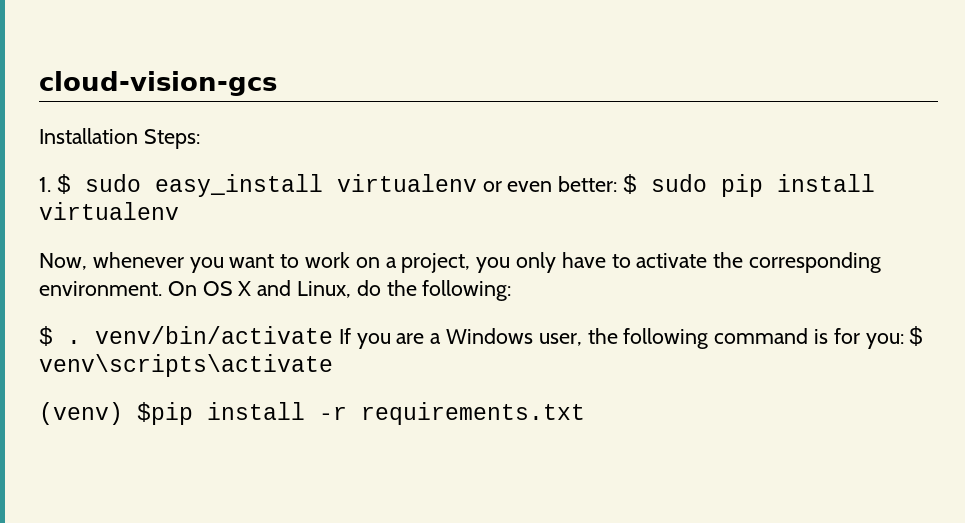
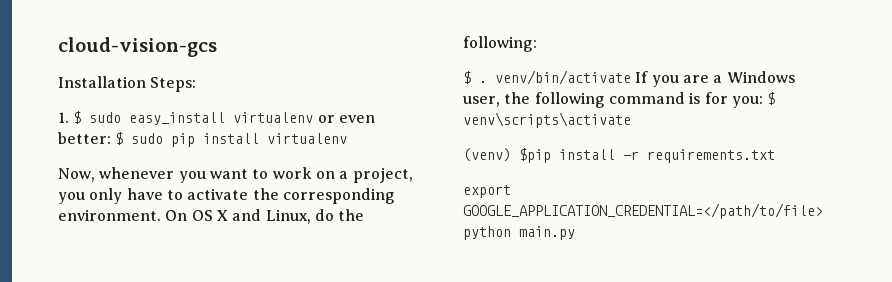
+ export GOOGLE_APPLICATION_CREDENTIAL=</path/to/file> python main.py

